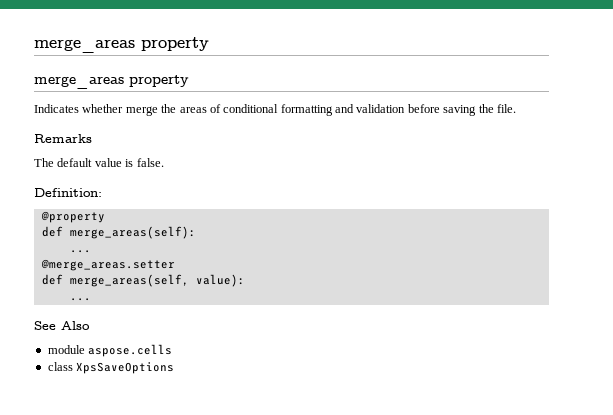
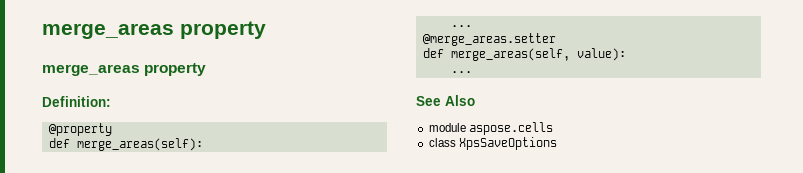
- Indicates whether merge the areas of conditional formatting and validation before saving the file.
- Remarks
- The default value is false.

